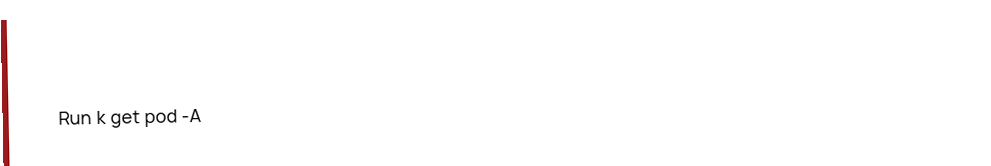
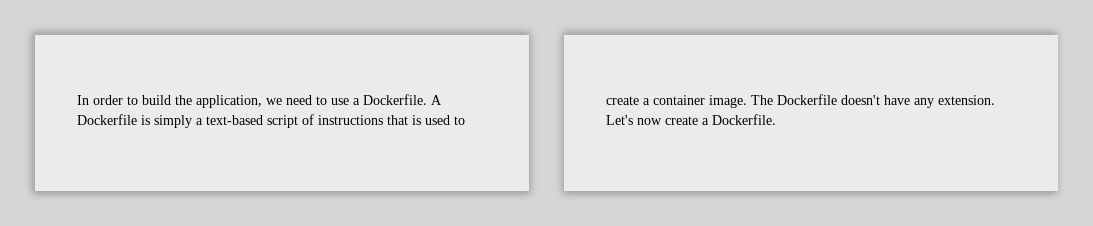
- Run k get pod -A
+ In order to build the application, we need to use a Dockerfile. A Dockerfile is simply a text-based script of instructions that is used to create a container image. The Dockerfile doesn't have any extension. Let's now create a Dockerfile.

